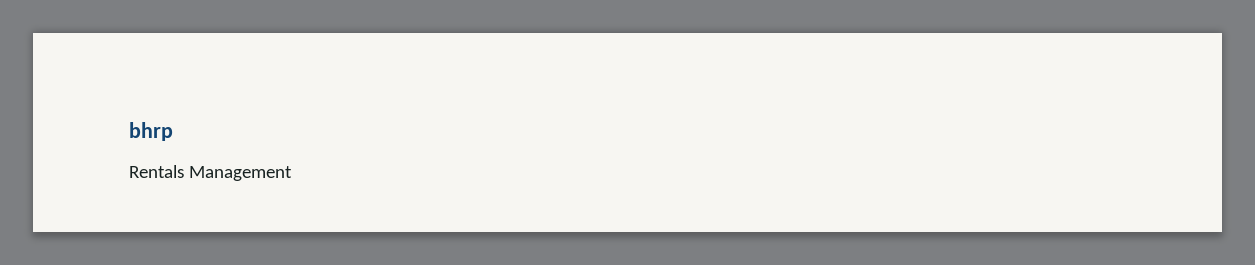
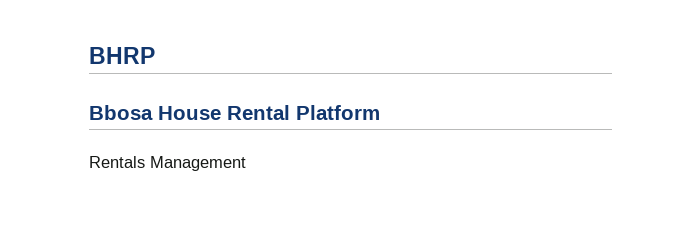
- bhrp
+ BHRP
+ Bbosa House Rental Platform

